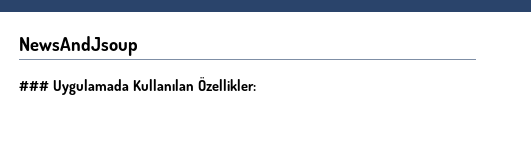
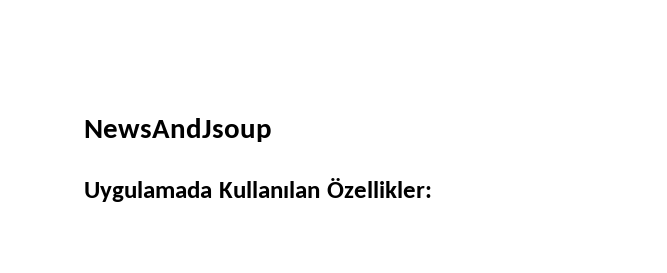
- ### Uygulamada Kullanılan Özellikler:
+ Uygulamada Kullanılan Özellikler:

